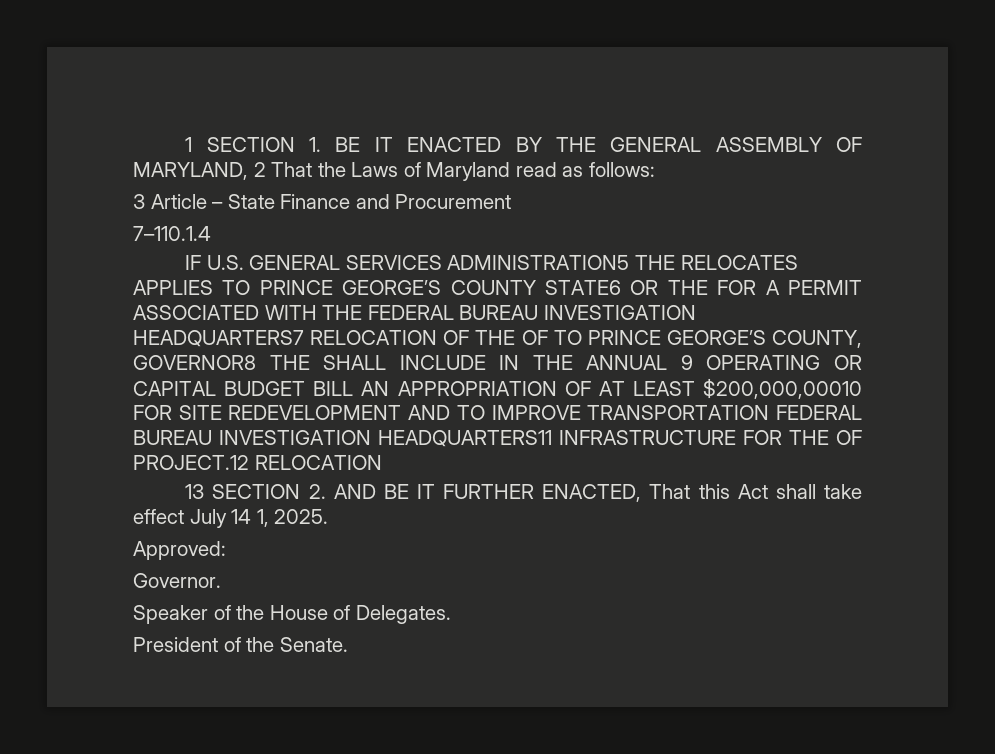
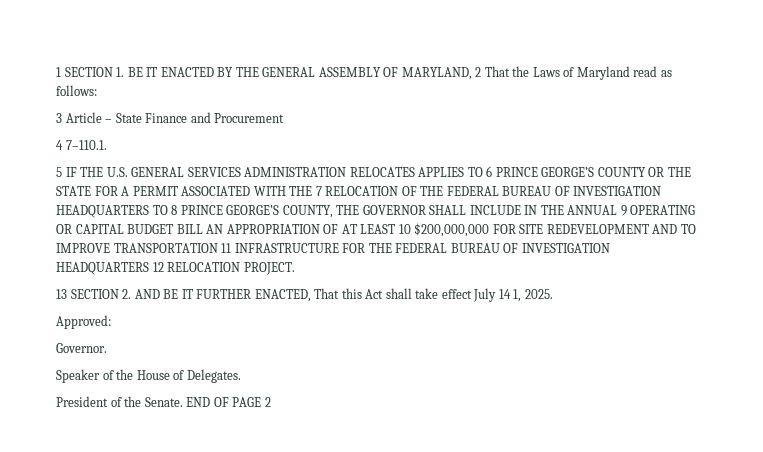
- 7–110.1.4
- IF U.S. GENERAL SERVICES ADMINISTRATION5 THE RELOCATES APPLIES TO PRINCE GEORGE’S COUNTY STATE6 OR THE FOR A PERMIT ASSOCIATED WITH THE FEDERAL BUREAU INVESTIGATION HEADQUARTERS7 RELOCATION OF THE OF TO PRINCE GEORGE’S COUNTY, GOVERNOR8 THE SHALL INCLUDE IN THE ANNUAL 9 OPERATING OR CAPITAL BUDGET BILL AN APPROPRIATION OF AT LEAST $200,000,00010 FOR SITE REDEVELOPMENT AND TO IMPROVE TRANSPORTATION FEDERAL BUREAU INVESTIGATION HEADQUARTERS11 INFRASTRUCTURE FOR THE OF PROJECT.12 RELOCATION
+ 4 7–110.1.
+ 5 IF THE U.S. GENERAL SERVICES ADMINISTRATION RELOCATES APPLIES TO 6 PRINCE GEORGE’S COUNTY OR THE STATE FOR A PERMIT ASSOCIATED WITH THE 7 RELOCATION OF THE FEDERAL BUREAU OF INVESTIGATION HEADQUARTERS TO 8 PRINCE GEORGE’S COUNTY, THE GOVERNOR SHALL INCLUDE IN THE ANNUAL 9 OPERATING OR CAPITAL BUDGET BILL AN APPROPRIATION OF AT LEAST 10 $200,000,000 FOR SITE REDEVELOPMENT AND TO IMPROVE TRANSPORTATION 11 INFRASTRUCTURE FOR THE FEDERAL BUREAU OF INVESTIGATION HEADQUARTERS 12 RELOCATION PROJECT.
+ END OF PAGE 2

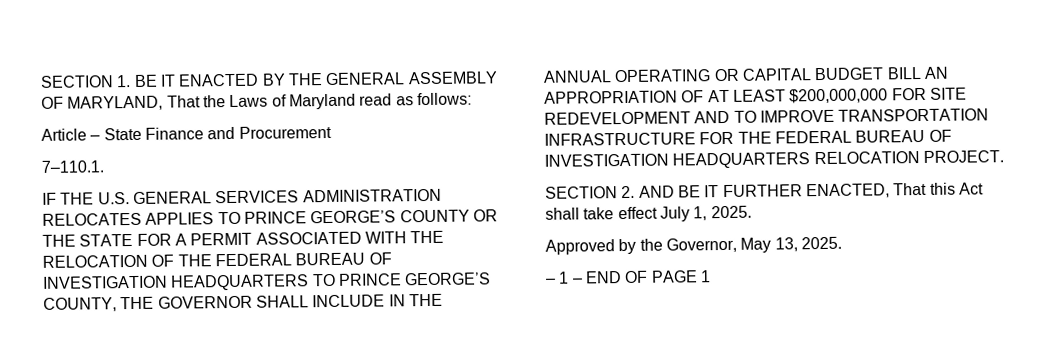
- 1 SECTION 1. BE IT ENACTED BY THE GENERAL ASSEMBLY OF MARYLAND, 2 That the Laws of Maryland read as follows:
+ SECTION 1. BE IT ENACTED BY THE GENERAL ASSEMBLY OF MARYLAND, That the Laws of Maryland read as follows:
- 3 Article – State Finance and Procurement
+ Article – State Finance and Procurement
- 4 7–110.1.
+ 7–110.1.
- 5 IF THE U.S. GENERAL SERVICES ADMINISTRATION RELOCATES APPLIES TO 6 PRINCE GEORGE’S COUNTY OR THE STATE FOR A PERMIT ASSOCIATED WITH THE 7 RELOCATION OF THE FEDERAL BUREAU OF INVESTIGATION HEADQUARTERS TO 8 PRINCE GEORGE’S COUNTY, THE GOVERNOR SHALL INCLUDE IN THE ANNUAL 9 OPERATING OR CAPITAL BUDGET BILL AN APPROPRIATION OF AT LEAST 10 $200,000,000 FOR SITE REDEVELOPMENT AND TO IMPROVE TRANSPORTATION 11 INFRASTRUCTURE FOR THE FEDERAL BUREAU OF INVESTIGATION HEADQUARTERS 12 RELOCATION PROJECT.
+ IF THE U.S. GENERAL SERVICES ADMINISTRATION RELOCATES APPLIES TO PRINCE GEORGE’S COUNTY OR THE STATE FOR A PERMIT ASSOCIATED WITH THE RELOCATION OF THE FEDERAL BUREAU OF INVESTIGATION HEADQUARTERS TO PRINCE GEORGE’S COUNTY, THE GOVERNOR SHALL INCLUDE IN THE ANNUAL OPERATING OR CAPITAL BUDGET BILL AN APPROPRIATION OF AT LEAST $200,000,000 FOR SITE REDEVELOPMENT AND TO IMPROVE TRANSPORTATION INFRASTRUCTURE FOR THE FEDERAL BUREAU OF INVESTIGATION HEADQUARTERS RELOCATION PROJECT.
- 13 SECTION 2. AND BE IT FURTHER ENACTED, That this Act shall take effect July 14 1, 2025.
+ SECTION 2. AND BE IT FURTHER ENACTED, That this Act shall take effect July 1, 2025.
- Approved:
- Governor.
- Speaker of the House of Delegates.
- President of the Senate. END OF PAGE 2
+ Approved by the Governor, May 13, 2025.
+ – 1 – END OF PAGE 1

